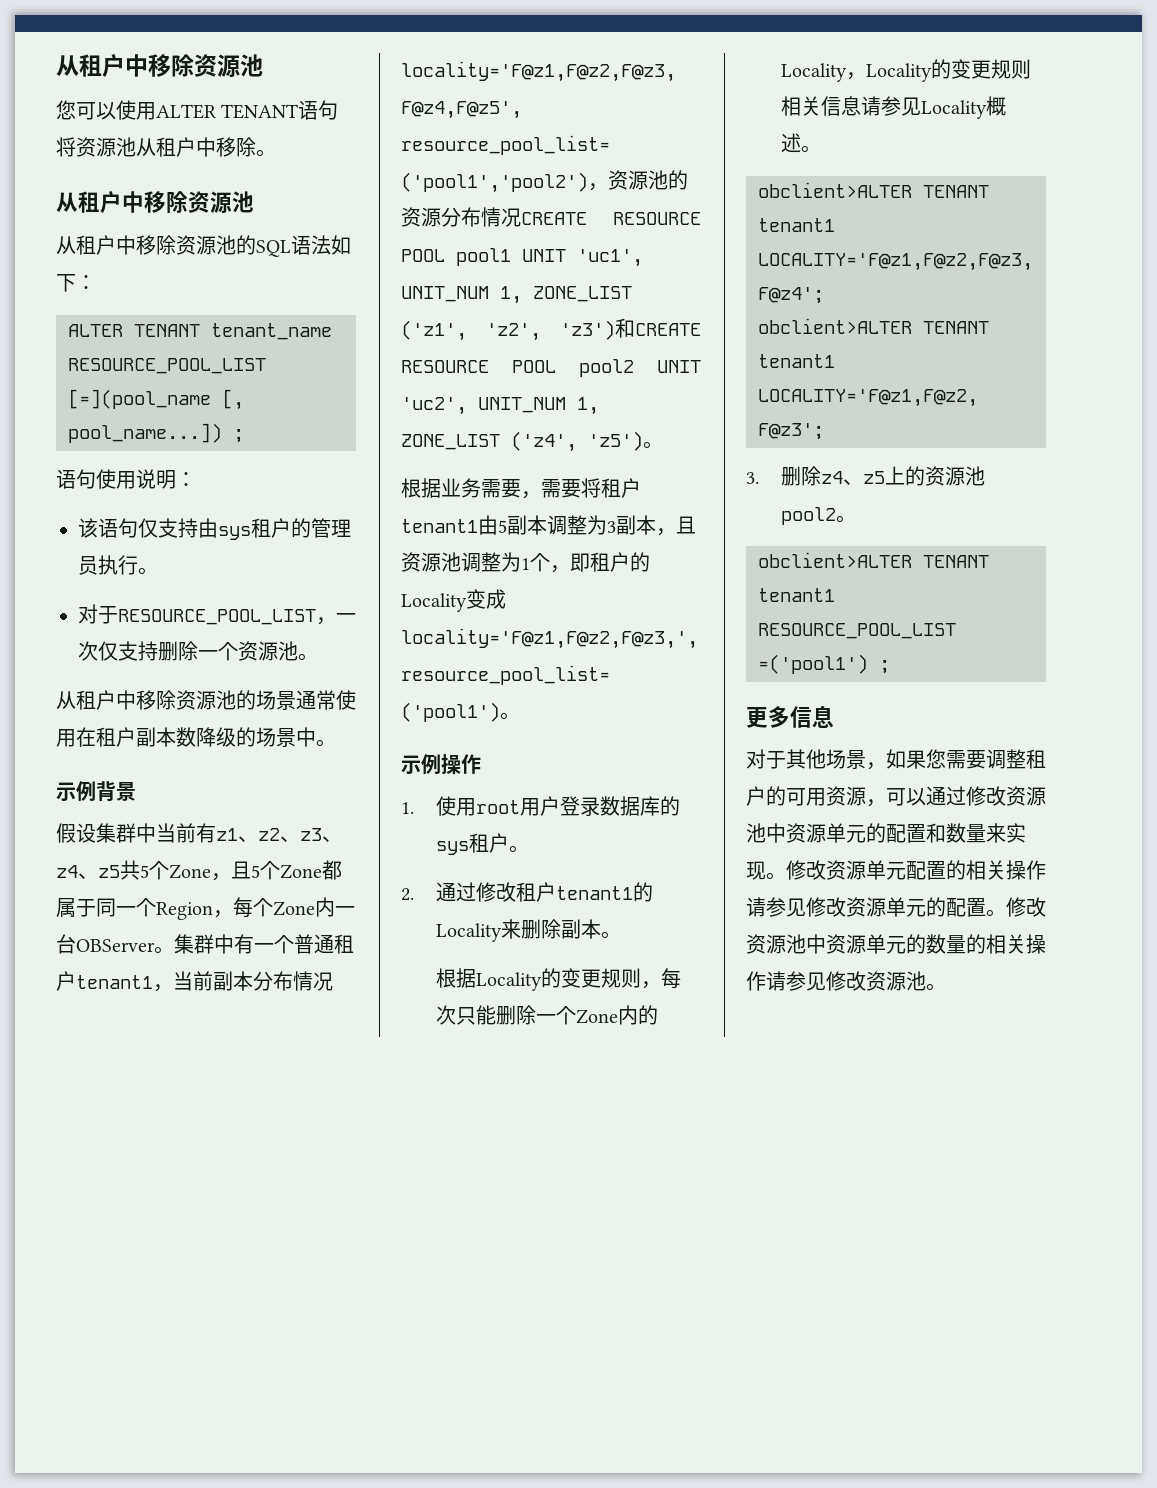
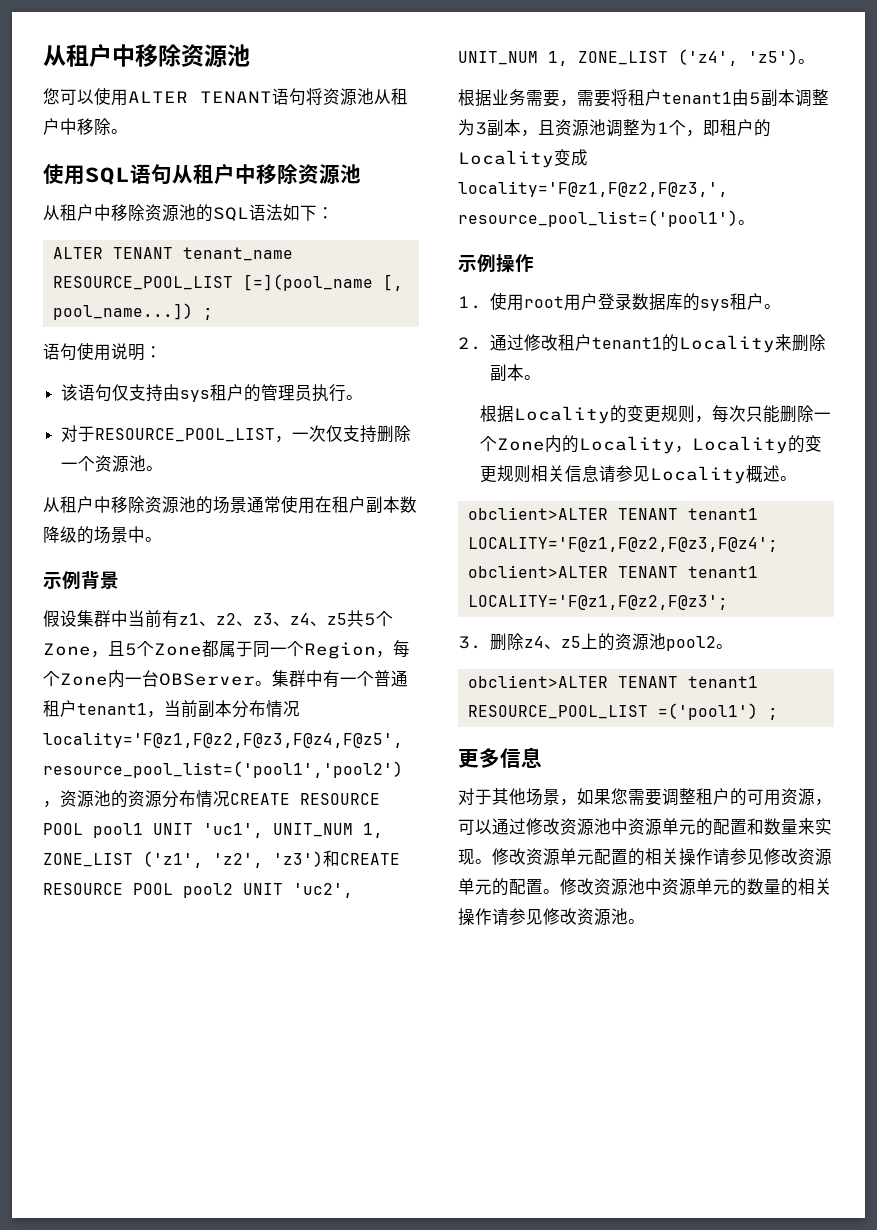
  您可以使用ALTER TENANT语句将资源池从租户中移除。
- 从租户中移除资源池
+ 使用SQL语句从租户中移除资源池

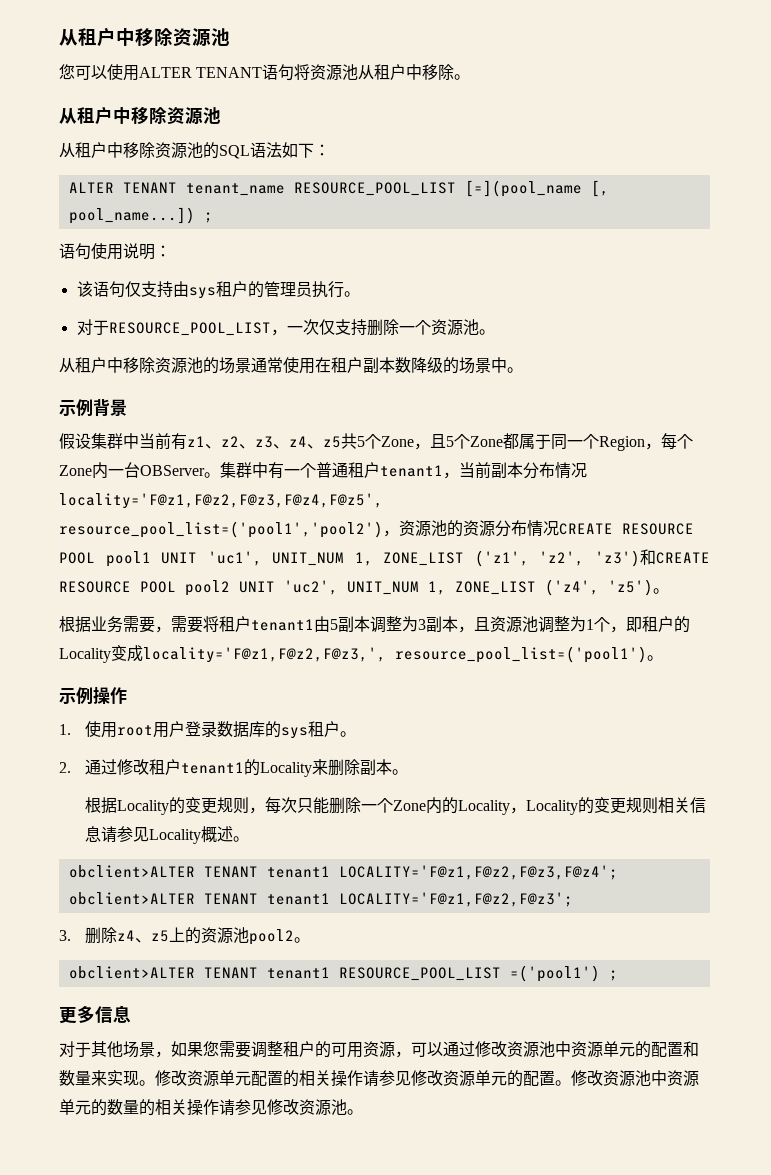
  您可以使用ALTER TENANT语句将资源池从租户中移除。
- 使用SQL语句从租户中移除资源池
+ 从租户中移除资源池

